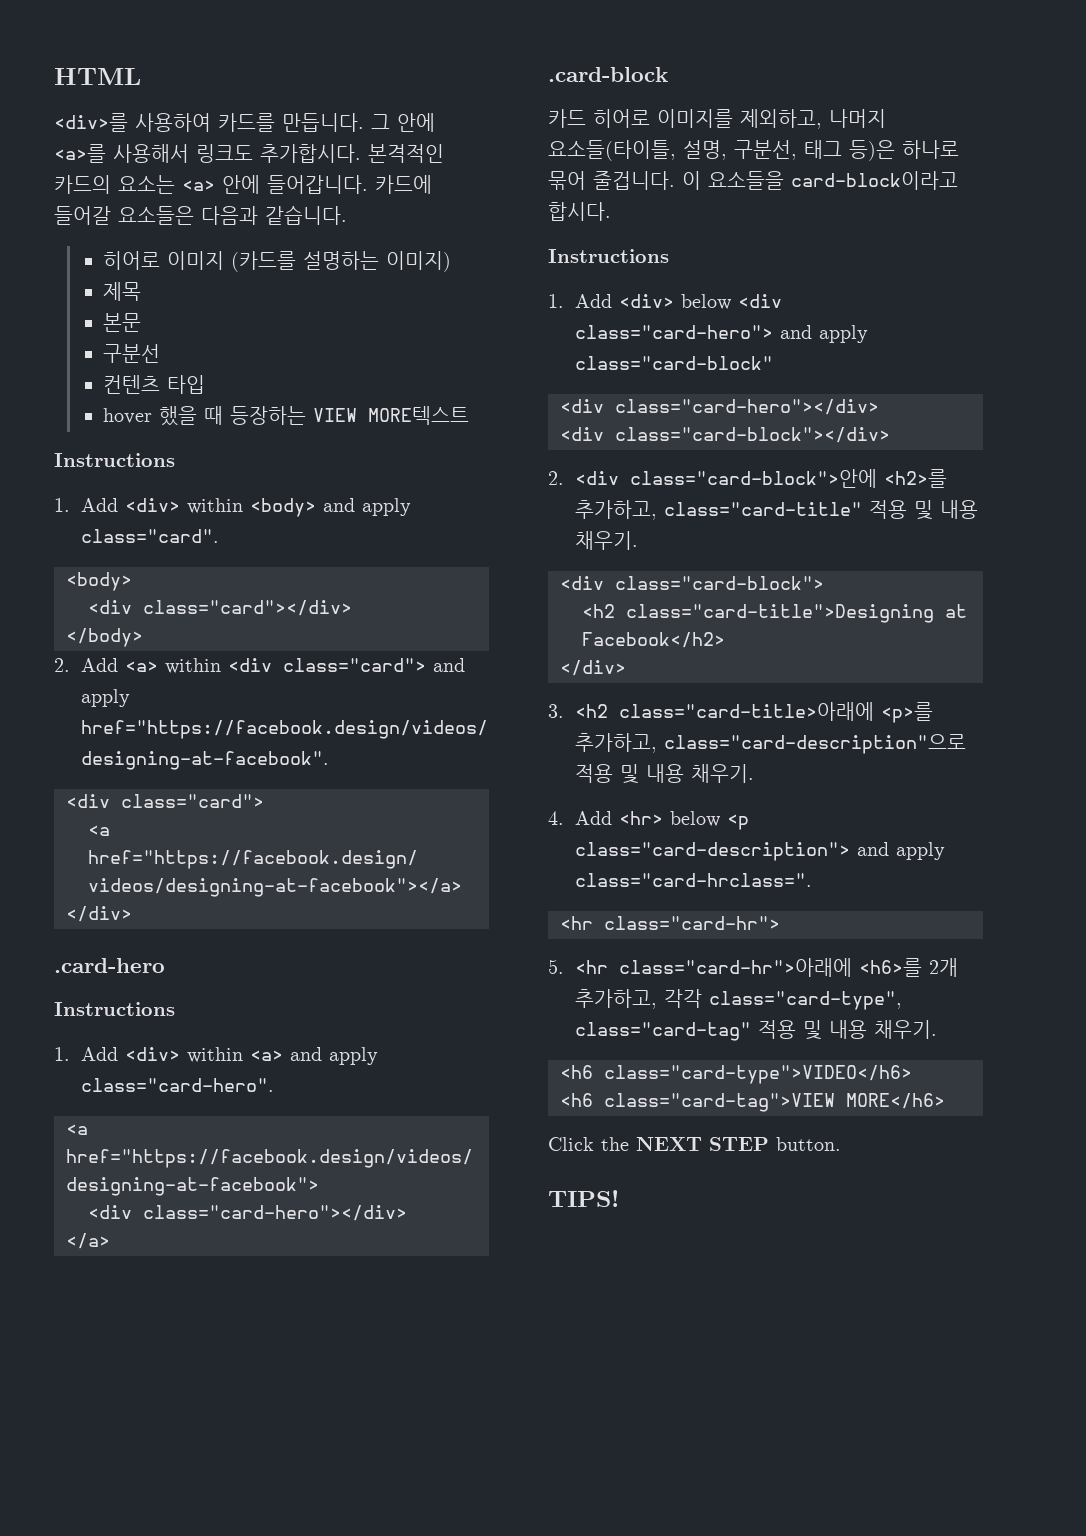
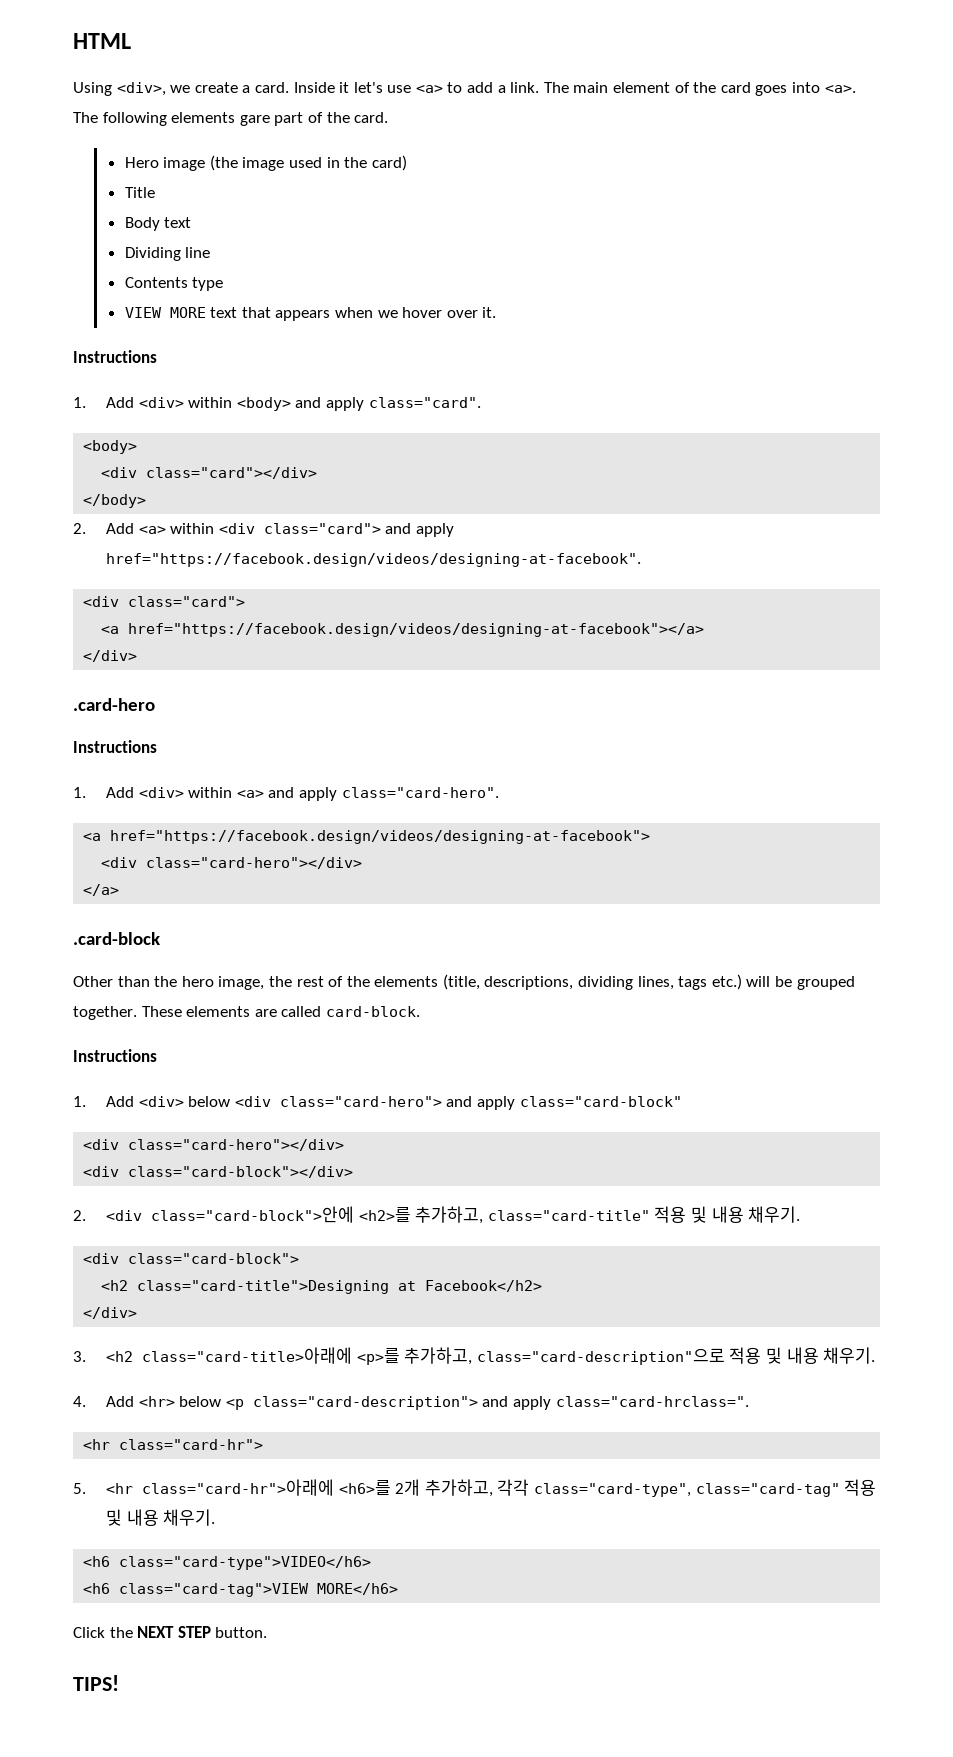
- <div>를 사용하여 카드를 만듭니다. 그 안에 <a>를 사용해서 링크도 추가합시다. 본격적인 카드의 요소는 <a> 안에 들어갑니다. 카드에 들어갈 요소들은 다음과 같습니다.
- 히어로 이미지 (카드를 설명하는 이미지)
- 제목
- 본문
- 구분선
- 컨텐츠 타입
- hover 했을 때 등장하는 VIEW MORE텍스트
+ Using <div>, we create a card. Inside it let's use <a> to add a link. The main element of the card goes into <a>. The following elements gare part of the card.
+ Hero image (the image used in the card)
+ Title
+ Body text
+ Dividing line
+ Contents type
+ VIEW MORE text that appears when we hover over it.
- 카드 히어로 이미지를 제외하고, 나머지 요소들(타이틀, 설명, 구분선, 태그 등)은 하나로 묶어 줄겁니다. 이 요소들을 card-block이라고 합시다.
+ Other than the hero image, the rest of the elements (title, descriptions, dividing lines, tags etc.) will be grouped together. These elements are called card-block.

